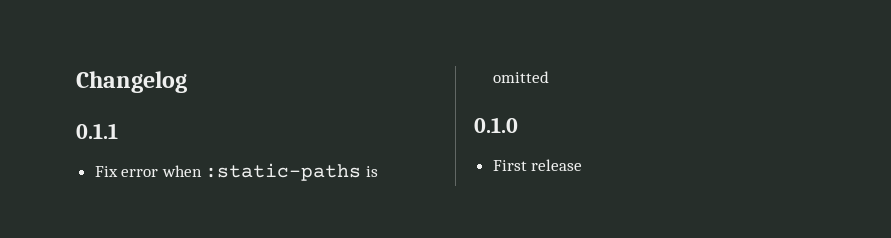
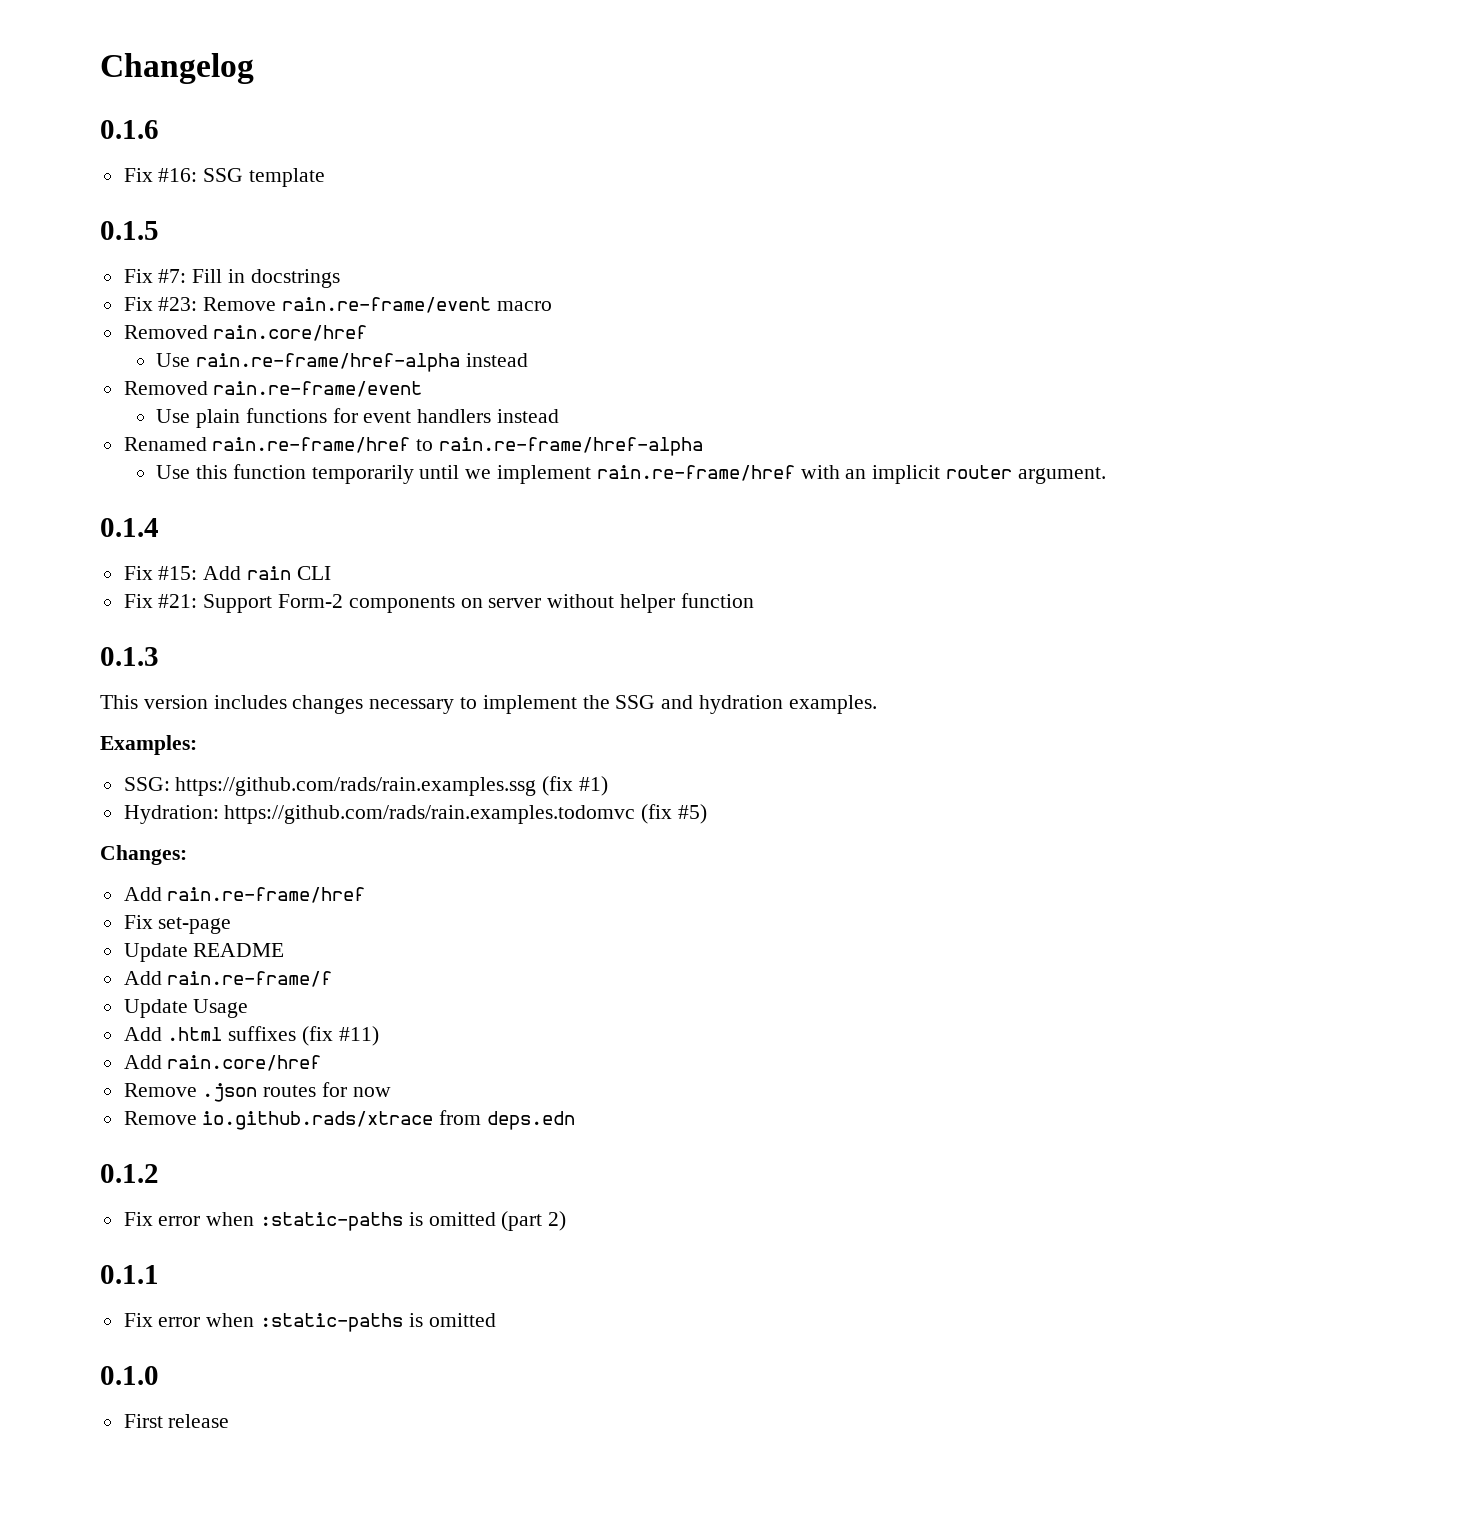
+ 0.1.6
+ Fix #16: SSG template
+ 0.1.5
+ Fix #7: Fill in docstrings
+ Fix #23: Remove rain.re-frame/event macro
+ Removed rain.core/href
+ Use rain.re-frame/href-alpha instead
+ Removed rain.re-frame/event
+ Use plain functions for event handlers instead
+ Renamed rain.re-frame/href to rain.re-frame/href-alpha
+ Use this function temporarily until we implement rain.re-frame/href with an implicit router argument.
+ 0.1.4
+ Fix #15: Add rain CLI
+ Fix #21: Support Form-2 components on server without helper function
+ 0.1.3
+ This version includes changes necessary to implement the SSG and hydration examples.
+ Examples:
+ SSG: https://github.com/rads/rain.examples.ssg (fix #1)
+ Hydration: https://github.com/rads/rain.examples.todomvc (fix #5)
+ Changes:
+ Add rain.re-frame/href
+ Fix set-page
+ Update README
+ Add rain.re-frame/f
+ Update Usage
+ Add .html suffixes (fix #11)
+ Add rain.core/href
+ Remove .json routes for now
+ Remove io.github.rads/xtrace from deps.edn
+ 0.1.2
+ Fix error when :static-paths is omitted (part 2)

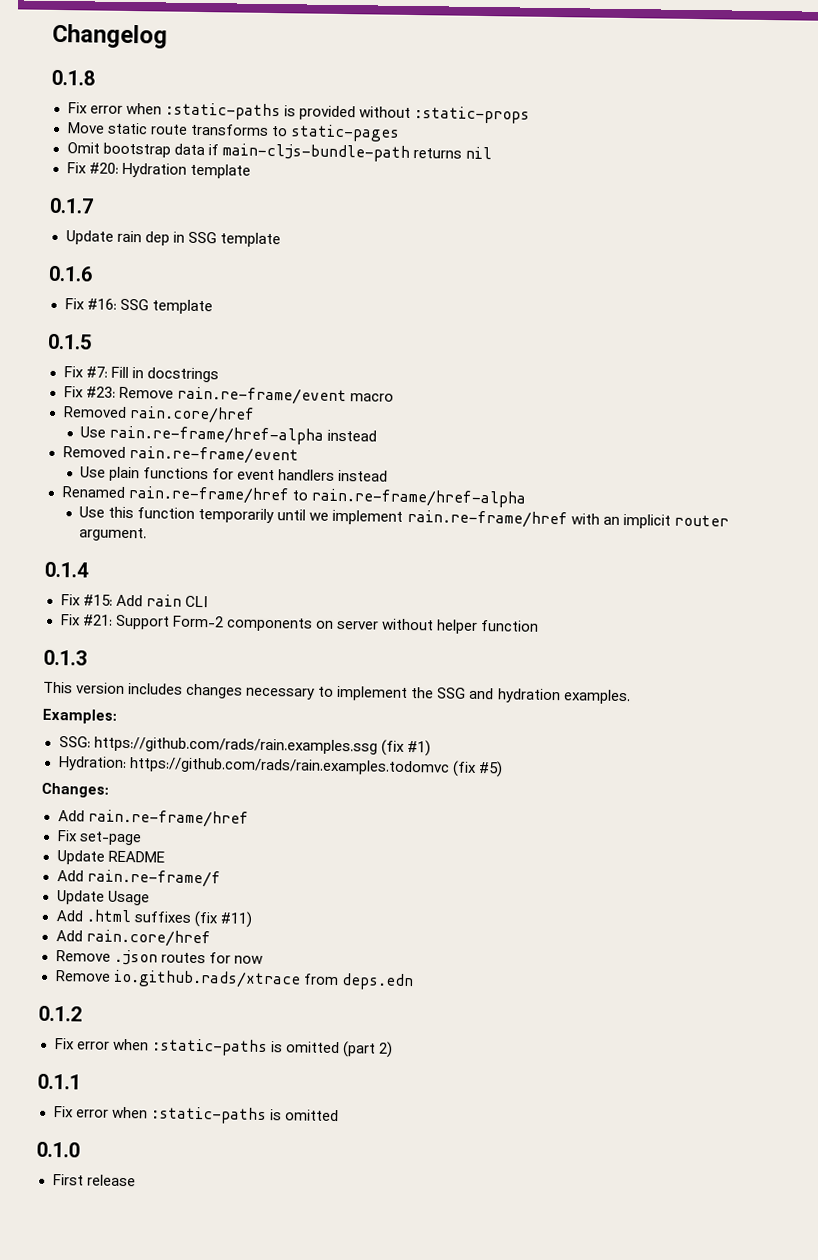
+ 0.1.8
+ Fix error when :static-paths is provided without :static-props
+ Move static route transforms to static-pages
+ Omit bootstrap data if main-cljs-bundle-path returns nil
+ Fix #20: Hydration template
+ 0.1.7
+ Update rain dep in SSG template

